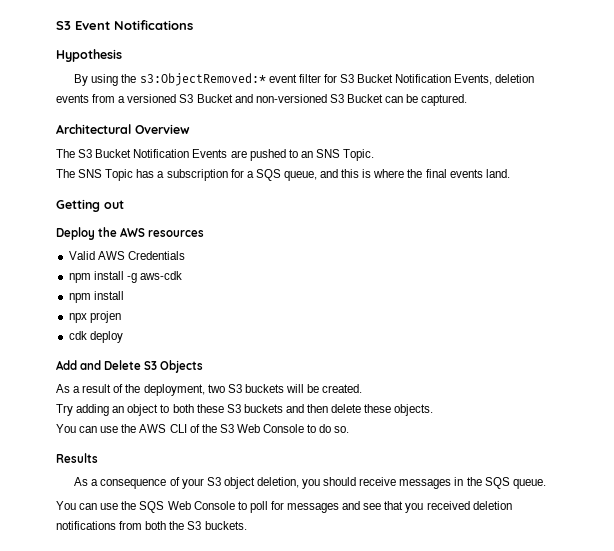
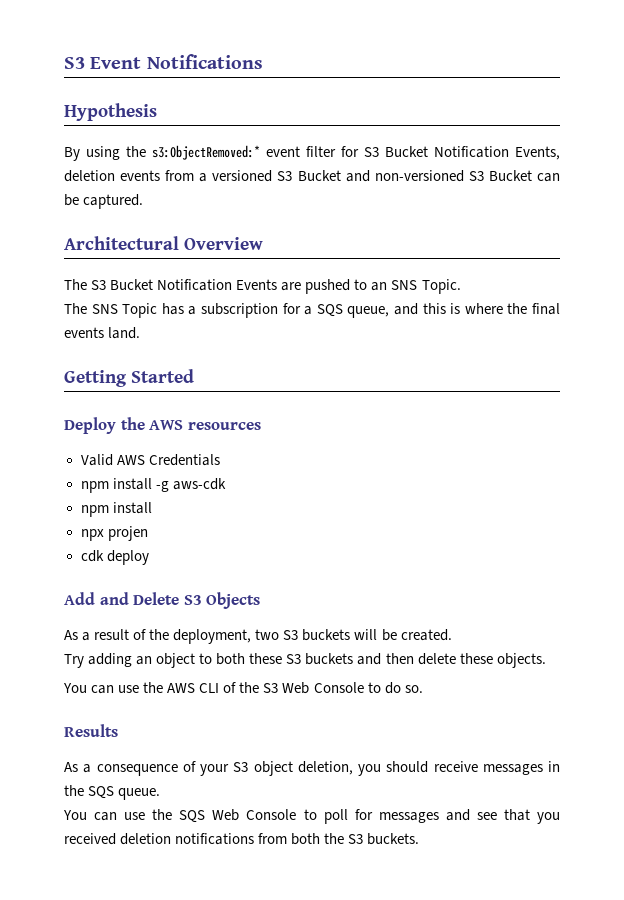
- Getting out
+ Getting Started

